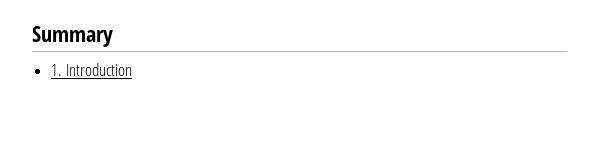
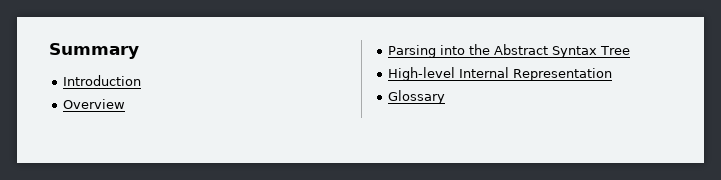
- 1. Introduction
+ Introduction
+ Overview
+ Parsing into the Abstract Syntax Tree
+ High-level Internal Representation
+ Glossary

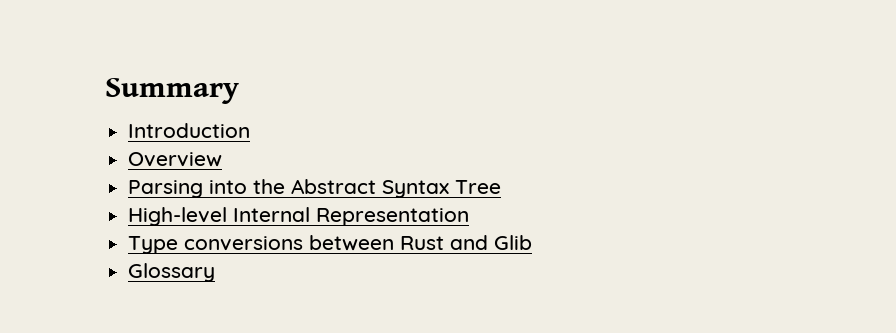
+ Type conversions between Rust and Glib

